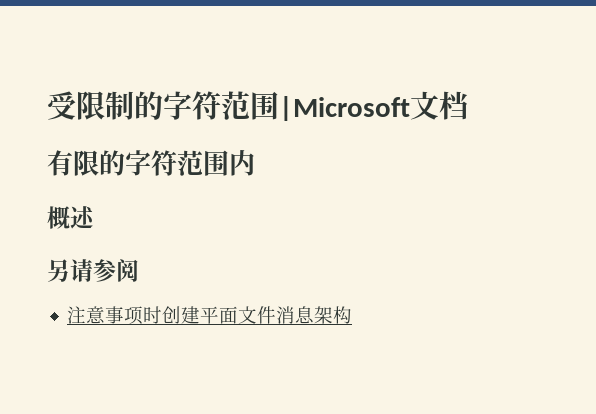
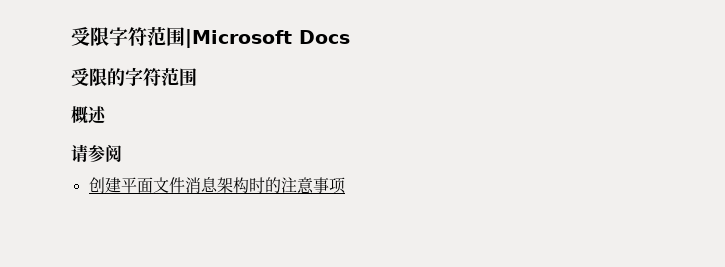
- 受限制的字符范围|Microsoft文档
- 有限的字符范围内
+ 受限字符范围|Microsoft Docs
+ 受限的字符范围
- 另请参阅
+ 请参阅
- 注意事项时创建平面文件消息架构
+ 创建平面文件消息架构时的注意事项

